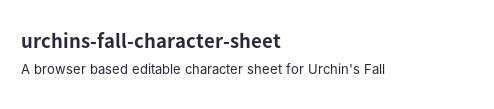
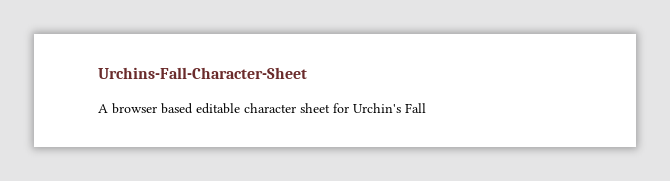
- urchins-fall-character-sheet
+ Urchins-Fall-Character-Sheet

